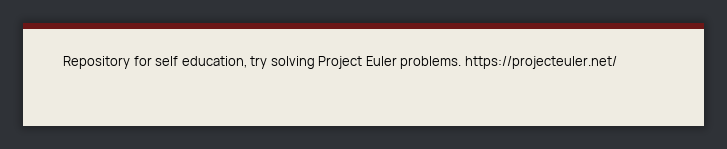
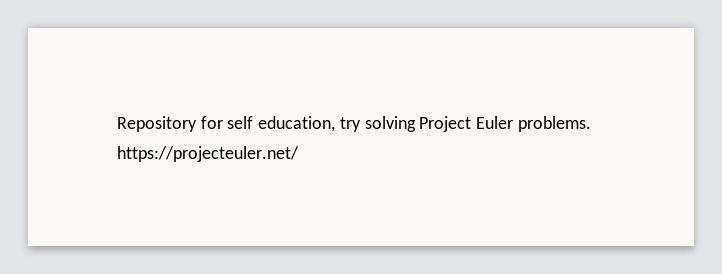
- Repository for self education, try solving Project Euler problems. https://projecteuler.net/
+ Repository for self education, try solving Project Euler problems.
+ https://projecteuler.net/

